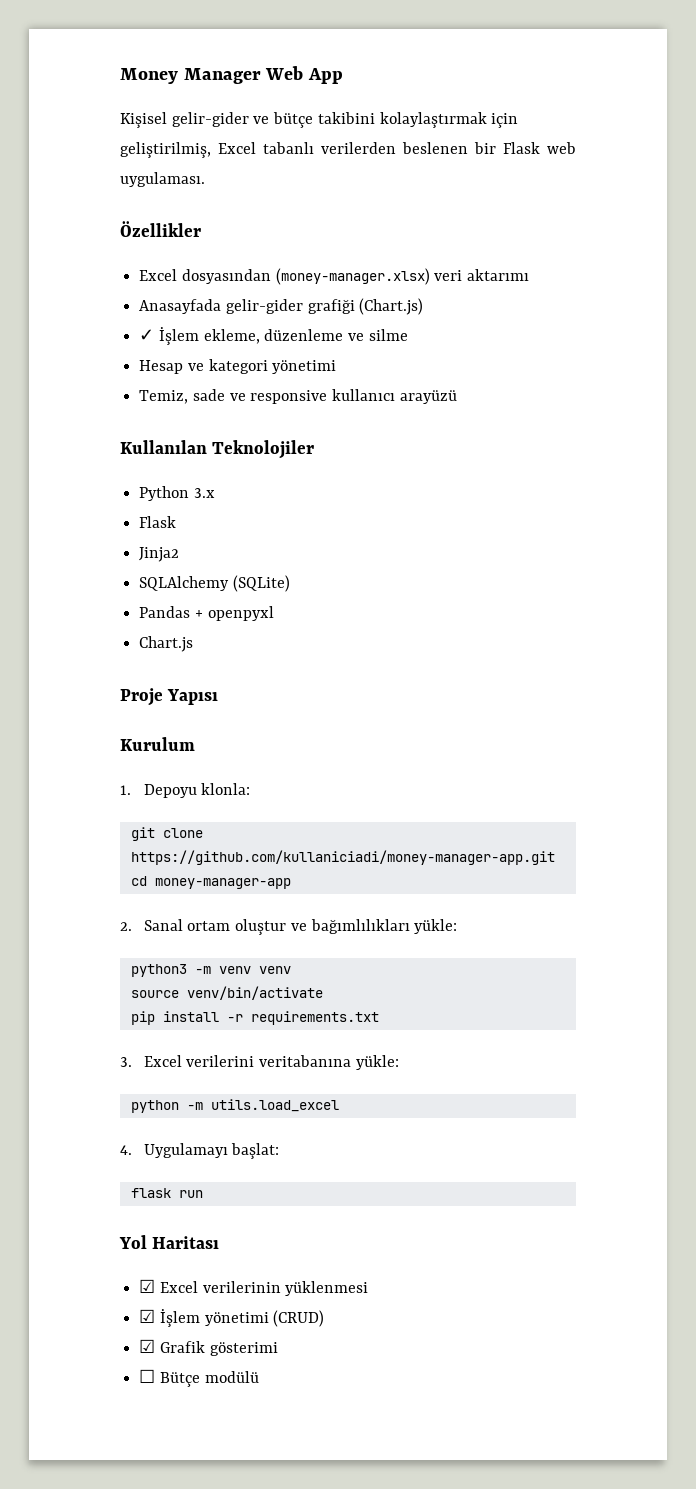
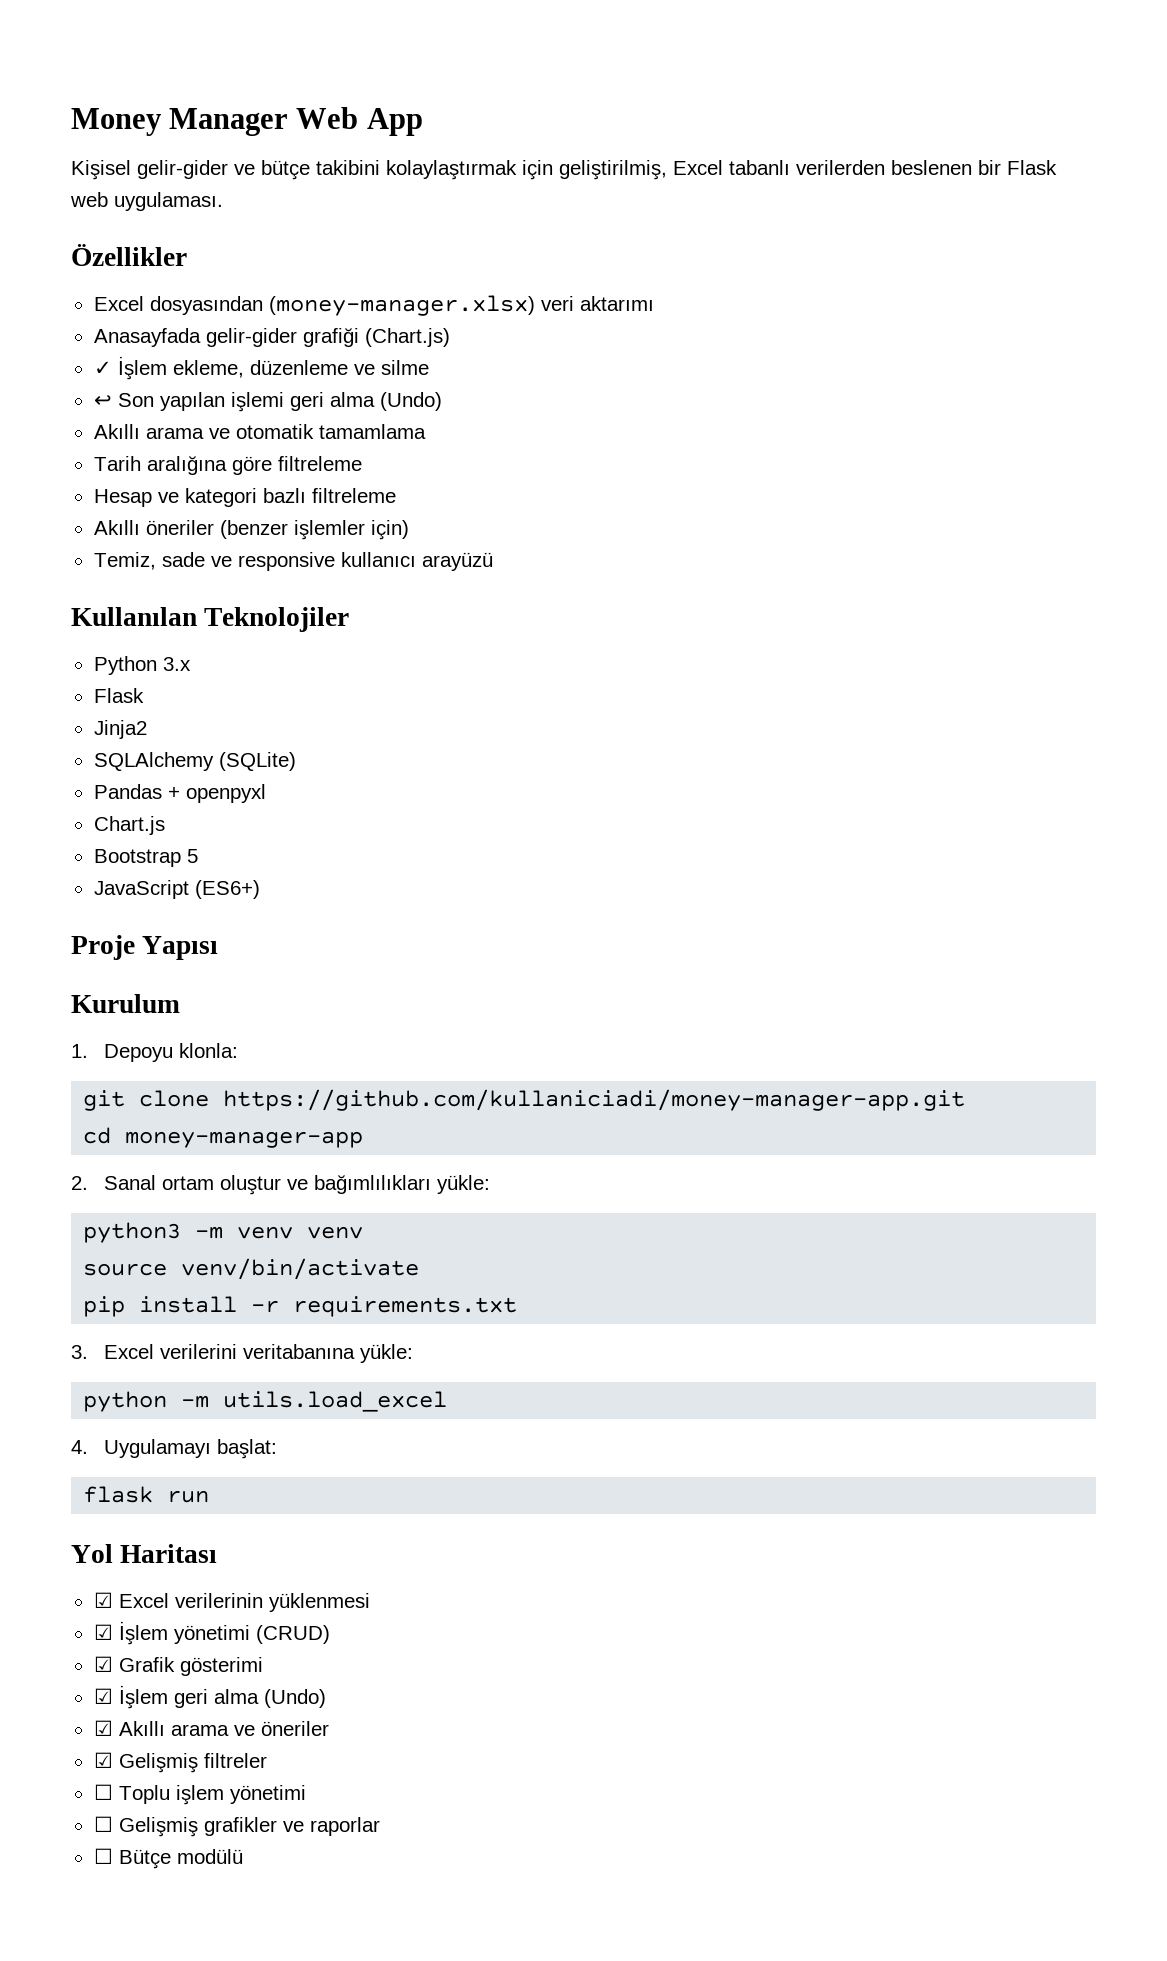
- Hesap ve kategori yönetimi
+ ↩ Son yapılan işlemi geri alma (Undo)
+ Akıllı arama ve otomatik tamamlama
+ Tarih aralığına göre filtreleme
+ Hesap ve kategori bazlı filtreleme
+ Akıllı öneriler (benzer işlemler için)
+ Bootstrap 5
+ JavaScript (ES6+)
+ ☑ İşlem geri alma (Undo)
+ ☑ Akıllı arama ve öneriler
+ ☑ Gelişmiş filtreler
+ ☐ Toplu işlem yönetimi
+ ☐ Gelişmiş grafikler ve raporlar

